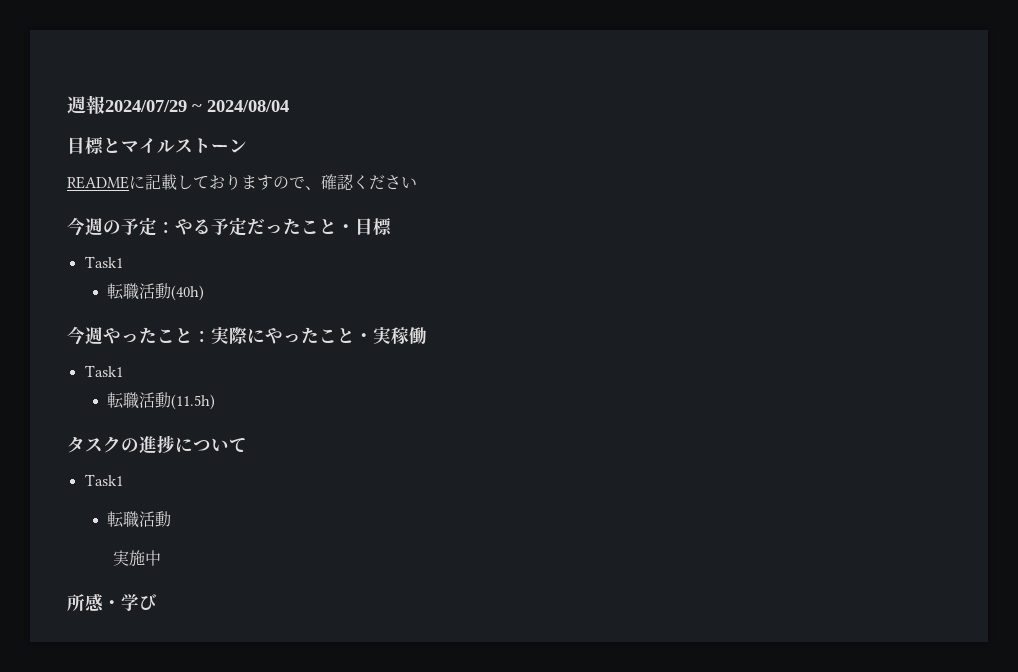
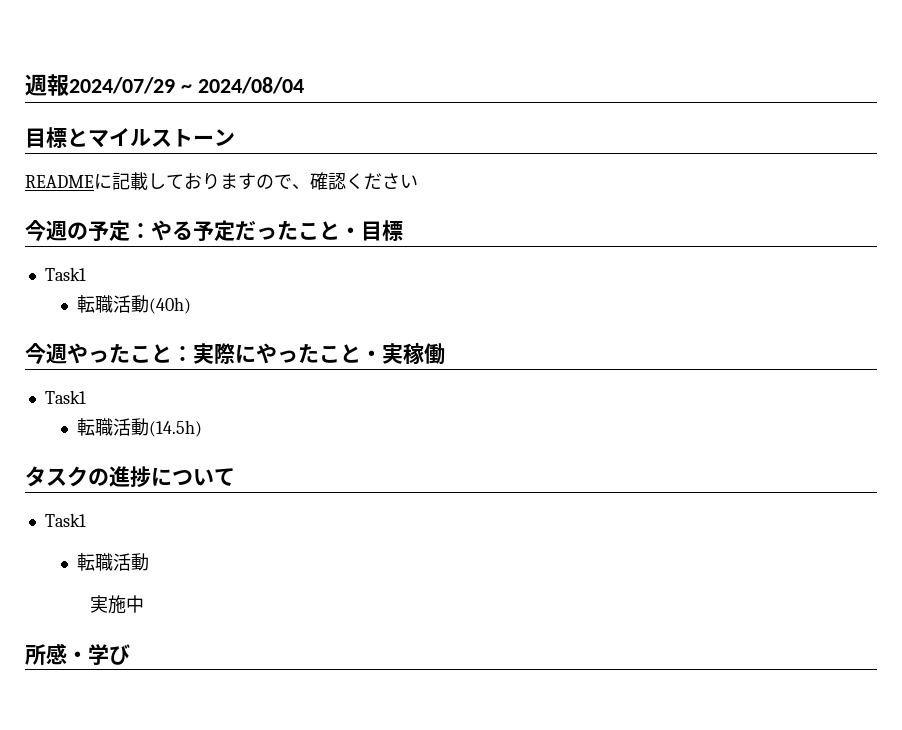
- 転職活動(11.5h)
+ 転職活動(14.5h)

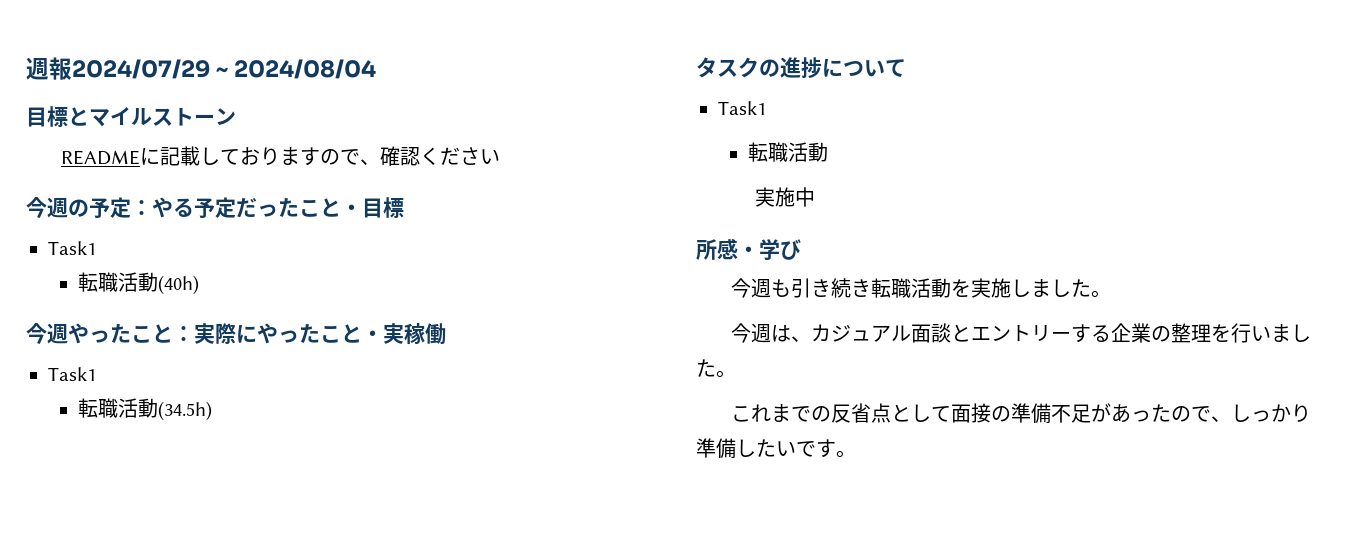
- 転職活動(14.5h)
+ 転職活動(34.5h)
+ 今週も引き続き転職活動を実施しました。
+ 今週は、カジュアル面談とエントリーする企業の整理を行いました。
+ これまでの反省点として面接の準備不足があったので、しっかり準備したいです。

